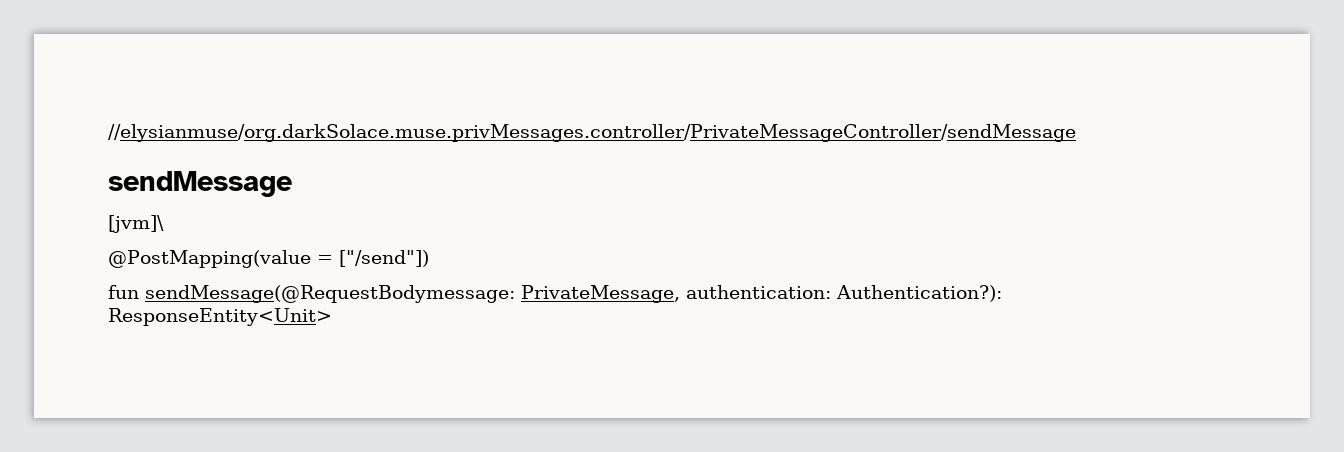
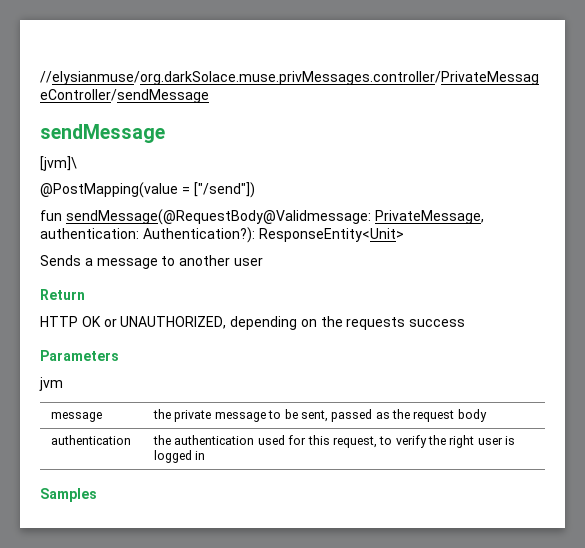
- fun sendMessage(@RequestBodymessage: PrivateMessage, authentication: Authentication?): ResponseEntity<Unit>
+ fun sendMessage(@RequestBody@Validmessage: PrivateMessage, authentication: Authentication?): ResponseEntity<Unit>
+ Sends a message to another user
+ Return
+ HTTP OK or UNAUTHORIZED, depending on the requests success
+ Parameters
+ jvm
+ message | the private message to be sent, passed as the request body
+ authentication | the authentication used for this request, to verify the right user is logged in
+ Samples

